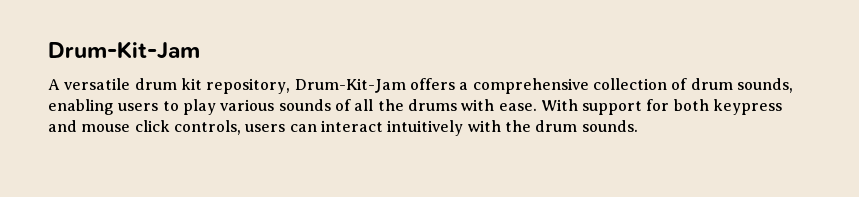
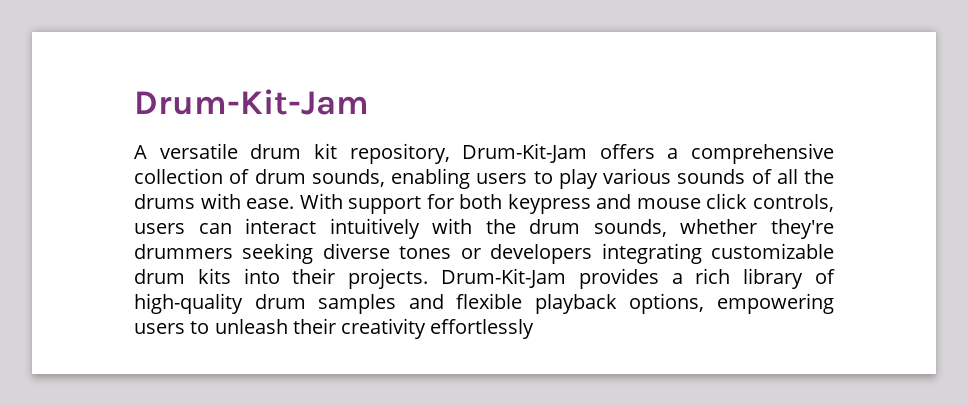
- With support for both keypress and mouse click controls, users can interact intuitively with the drum sounds.
+ With support for both keypress and mouse click controls, users can interact intuitively with the drum sounds, whether they're drummers seeking diverse tones or developers integrating customizable drum kits into their projects. Drum-Kit-Jam provides a rich library of high-quality drum samples and flexible playback options, empowering users to unleash their creativity effortlessly

